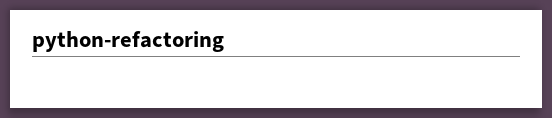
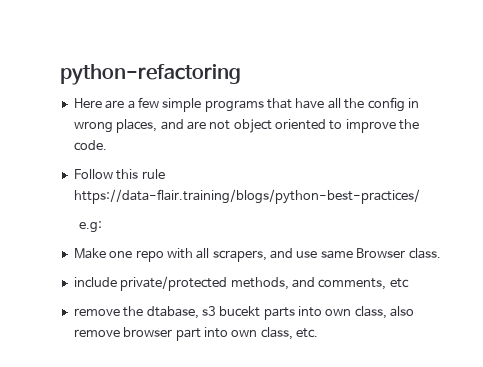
+ Here are a few simple programs that have all the config in wrong places, and are not object oriented to improve the code.
+ Follow this rule https://data-flair.training/blogs/python-best-practices/
+ e.g:
+ Make one repo with all scrapers, and use same Browser class.
+ include private/protected methods, and comments, etc
+ remove the dtabase, s3 bucekt parts into own class, also remove browser part into own class, etc.

